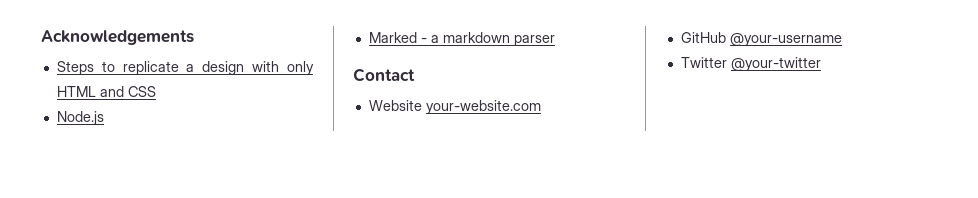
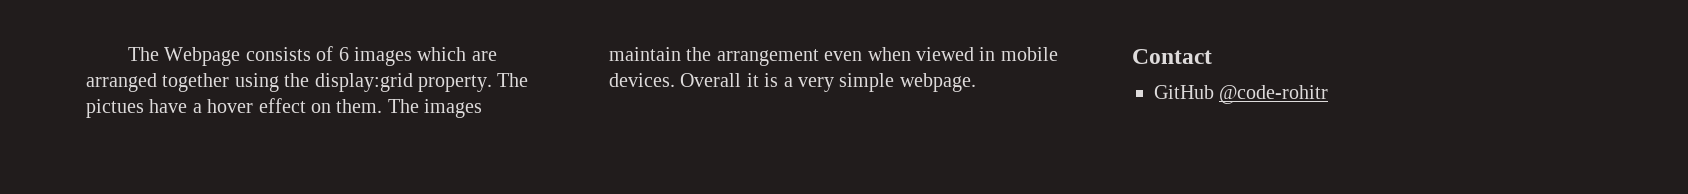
- Acknowledgements
- Steps to replicate a design with only HTML and CSS
- Node.js
- Marked - a markdown parser
+ The Webpage consists of 6 images which are arranged together using the display:grid property. The pictues have a hover effect on them. The images maintain the arrangement even when viewed in mobile devices. Overall it is a very simple webpage.
- Website your-website.com
- GitHub @your-username
- Twitter @your-twitter
+ GitHub @code-rohitr

